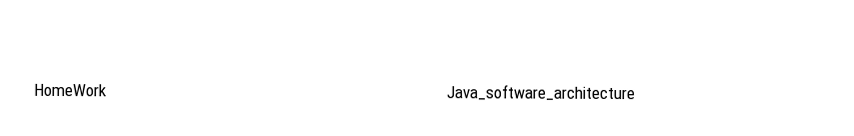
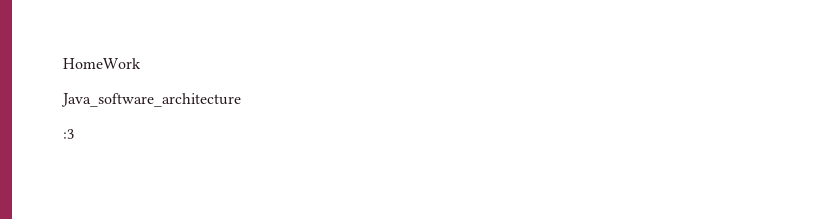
+ :3

